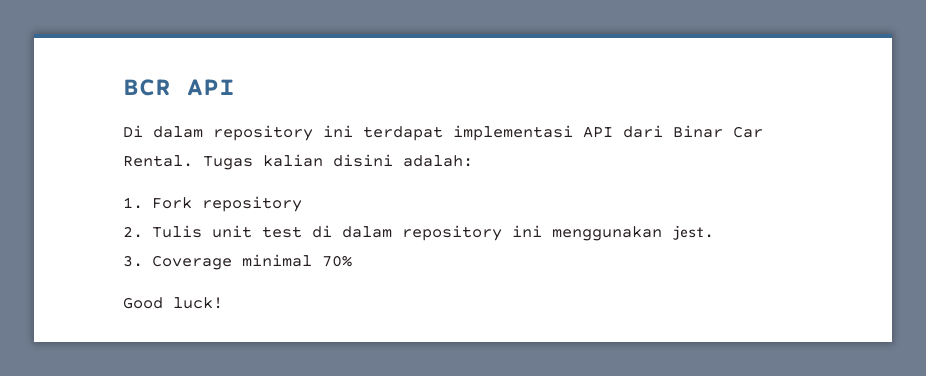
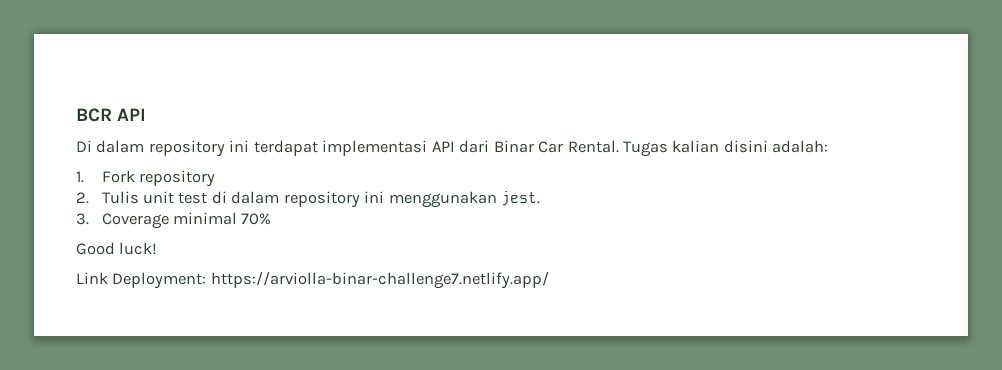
+ Link Deployment: https://arviolla-binar-challenge7.netlify.app/

